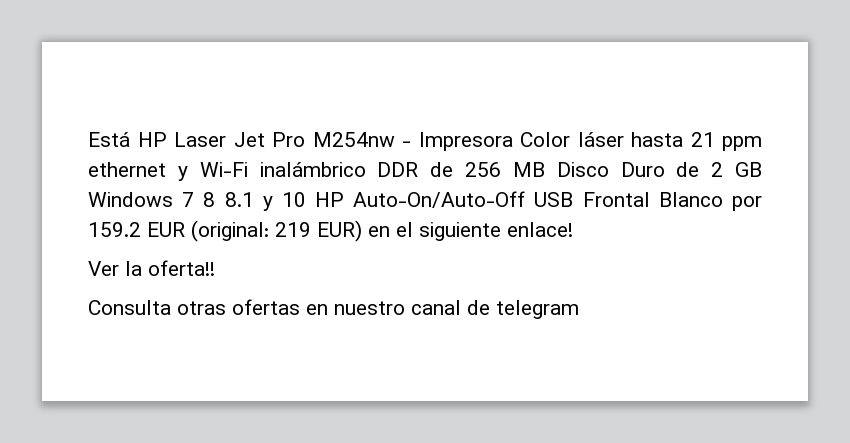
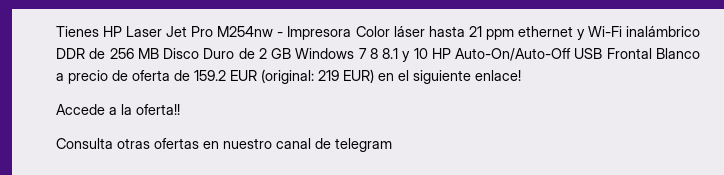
- Está HP Laser Jet Pro M254nw - Impresora Color láser hasta 21 ppm ethernet y Wi-Fi inalámbrico DDR de 256 MB Disco Duro de 2 GB Windows 7 8 8.1 y 10 HP Auto-On/Auto-Off USB Frontal Blanco por 159.2 EUR (original: 219 EUR) en el siguiente enlace!
+ Tienes HP Laser Jet Pro M254nw - Impresora Color láser hasta 21 ppm ethernet y Wi-Fi inalámbrico DDR de 256 MB Disco Duro de 2 GB Windows 7 8 8.1 y 10 HP Auto-On/Auto-Off USB Frontal Blanco a precio de oferta de 159.2 EUR (original: 219 EUR) en el siguiente enlace!
- Ver la oferta!!
+ Accede a la oferta!!

